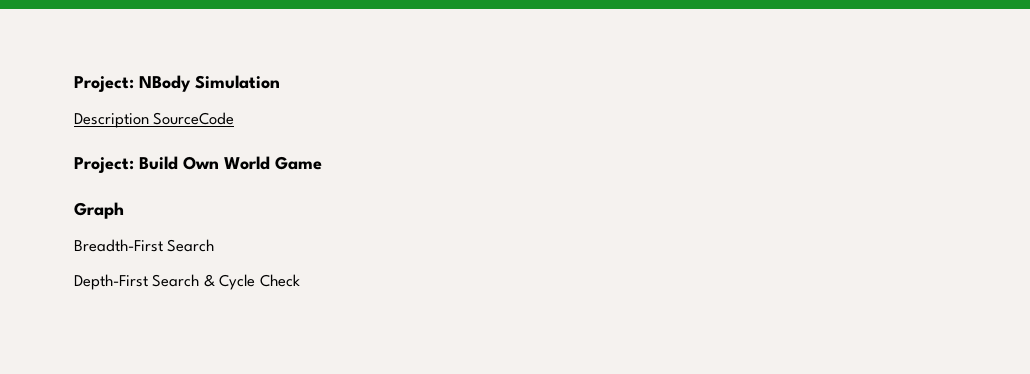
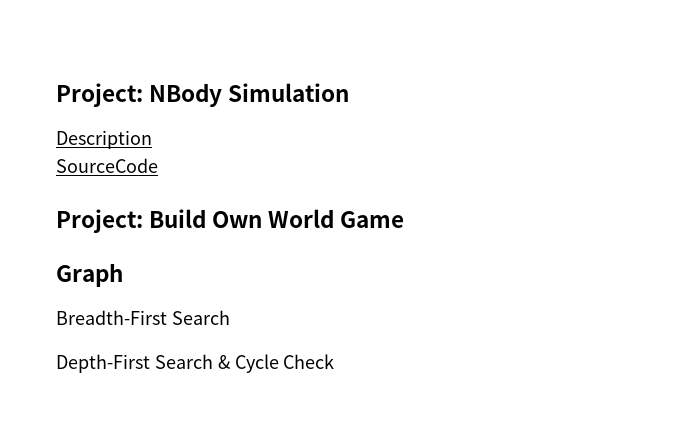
- Description SourceCode
+ Description
+ SourceCode

